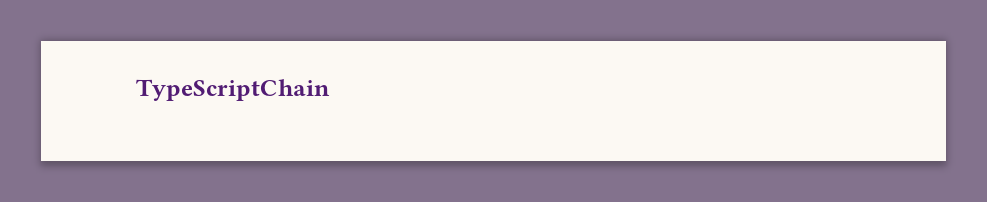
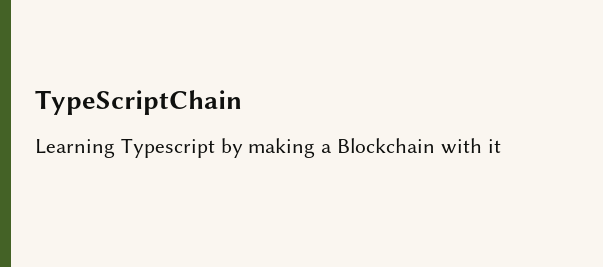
+ Learning Typescript by making a Blockchain with it

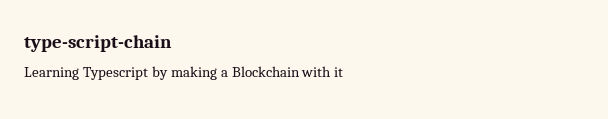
- TypeScriptChain
+ type-script-chain

